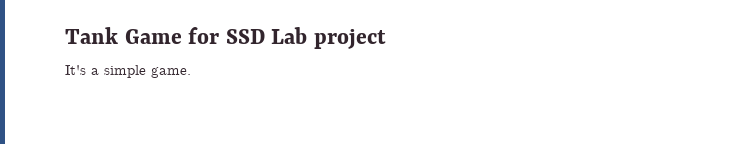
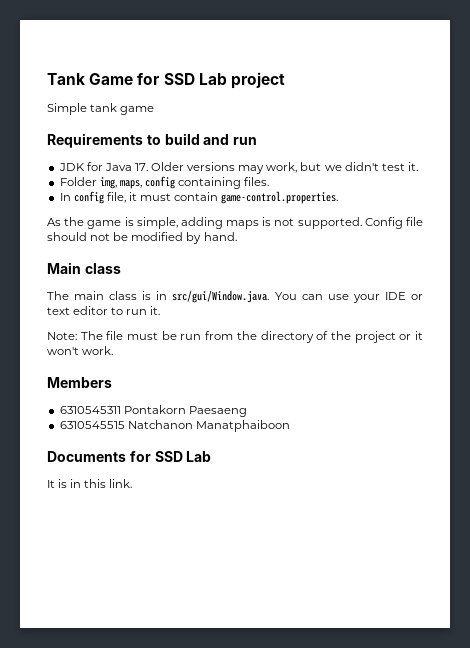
- It's a simple game.
+ Simple tank game
+ Requirements to build and run
+ JDK for Java 17. Older versions may work, but we didn't test it.
+ Folder img, maps, config containing files.
+ In config file, it must contain game-control.properties.
+ As the game is simple, adding maps is not supported. Config file should not be modified by hand.
+ Main class
+ The main class is in src/gui/Window.java. You can use your IDE or text editor to run it.
+ Note: The file must be run from the directory of the project or it won't work.
+ Members
+ 6310545311 Pontakorn Paesaeng
+ 6310545515 Natchanon Manatphaiboon
+ Documents for SSD Lab
+ It is in this link.

